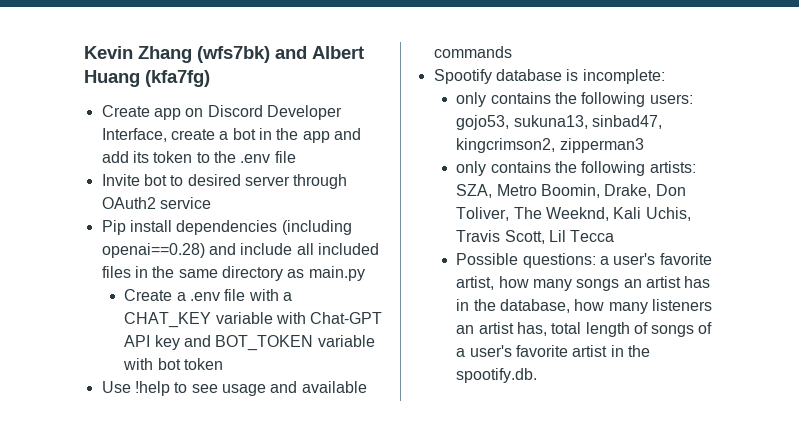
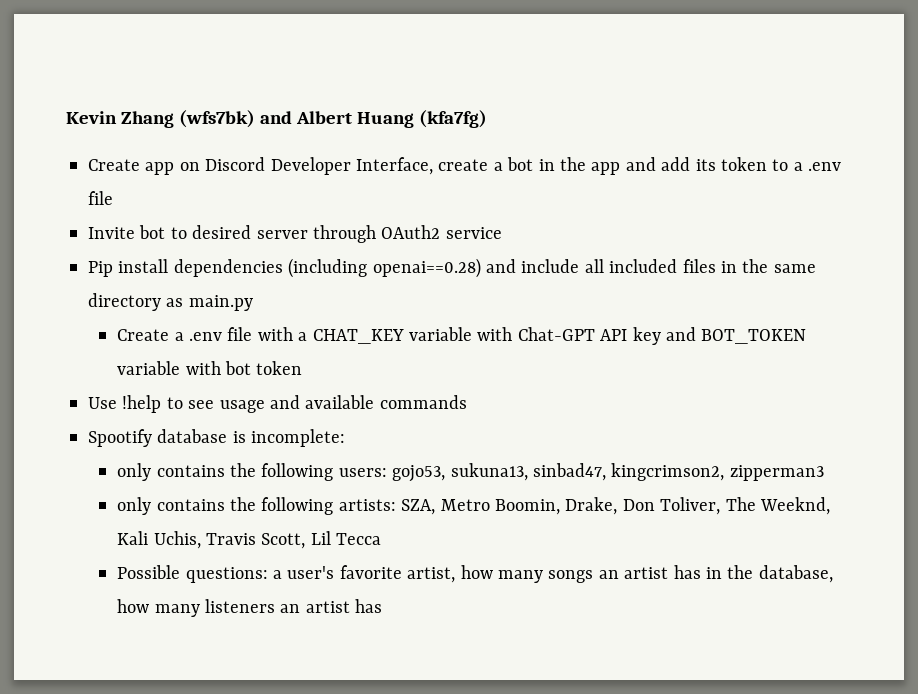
- Create app on Discord Developer Interface, create a bot in the app and add its token to the .env file
+ Create app on Discord Developer Interface, create a bot in the app and add its token to a .env file
- Possible questions: a user's favorite artist, how many songs an artist has in the database, how many listeners an artist has, total length of songs of a user's favorite artist in the spootify.db.
+ Possible questions: a user's favorite artist, how many songs an artist has in the database, how many listeners an artist has

